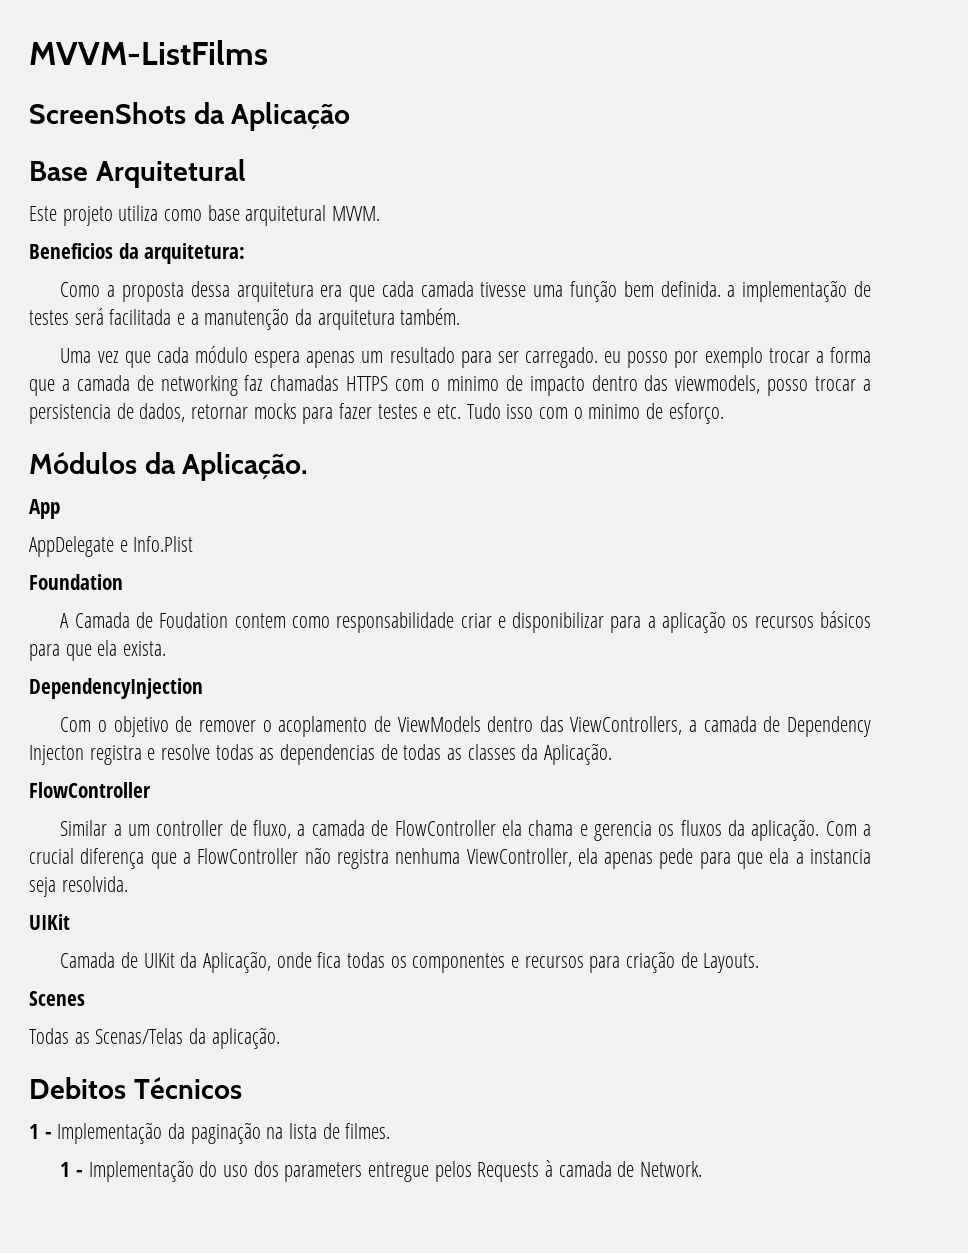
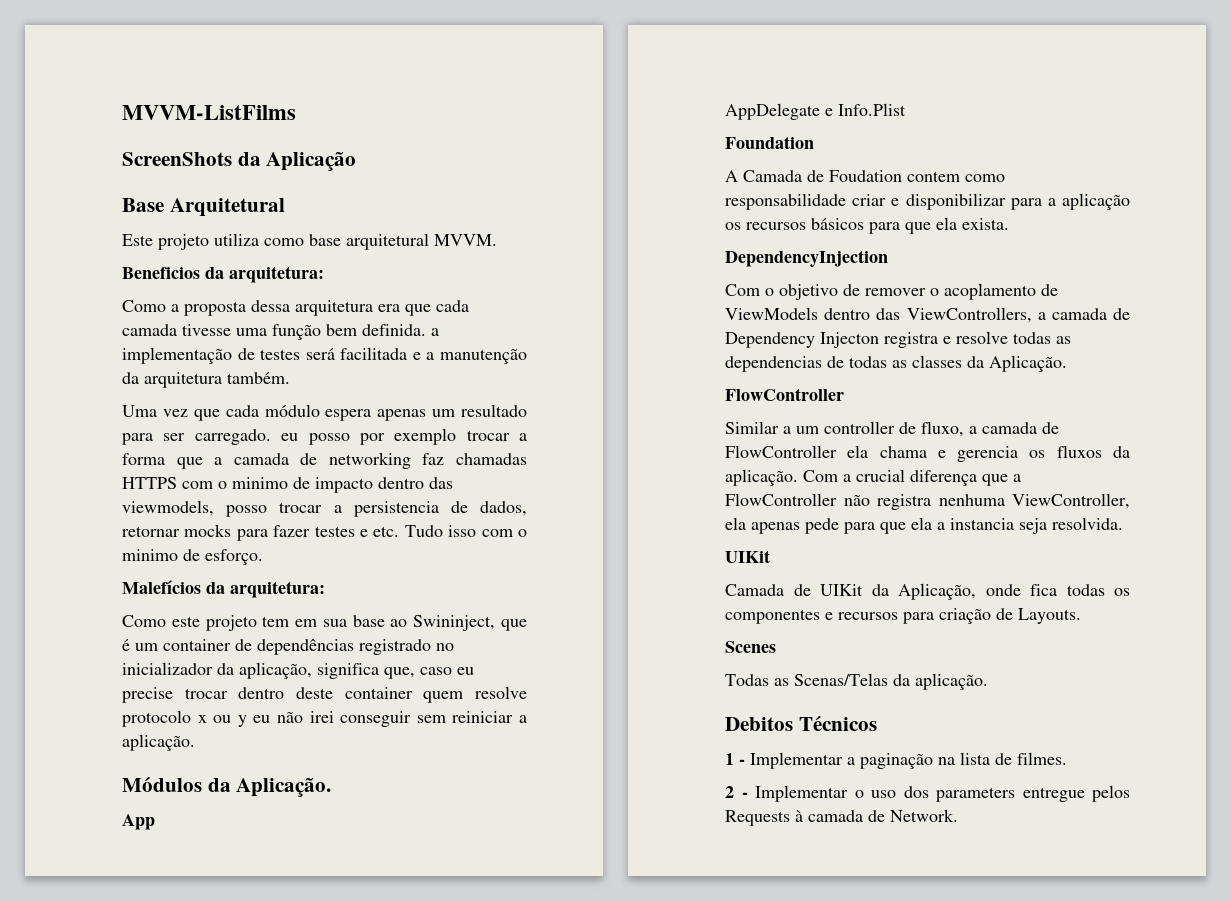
+ Malefícios da arquitetura:
+ Como este projeto tem em sua base ao Swininject, que é um container de dependências registrado no inicializador da aplicação, significa que, caso eu precise trocar dentro deste container quem resolve protocolo x ou y eu não irei conseguir sem reiniciar a aplicação.
- 1 - Implementação da paginação na lista de filmes.
+ 1 - Implementar a paginação na lista de filmes.
- 1 - Implementação do uso dos parameters entregue pelos Requests à camada de Network.
+ 2 - Implementar o uso dos parameters entregue pelos Requests à camada de Network.

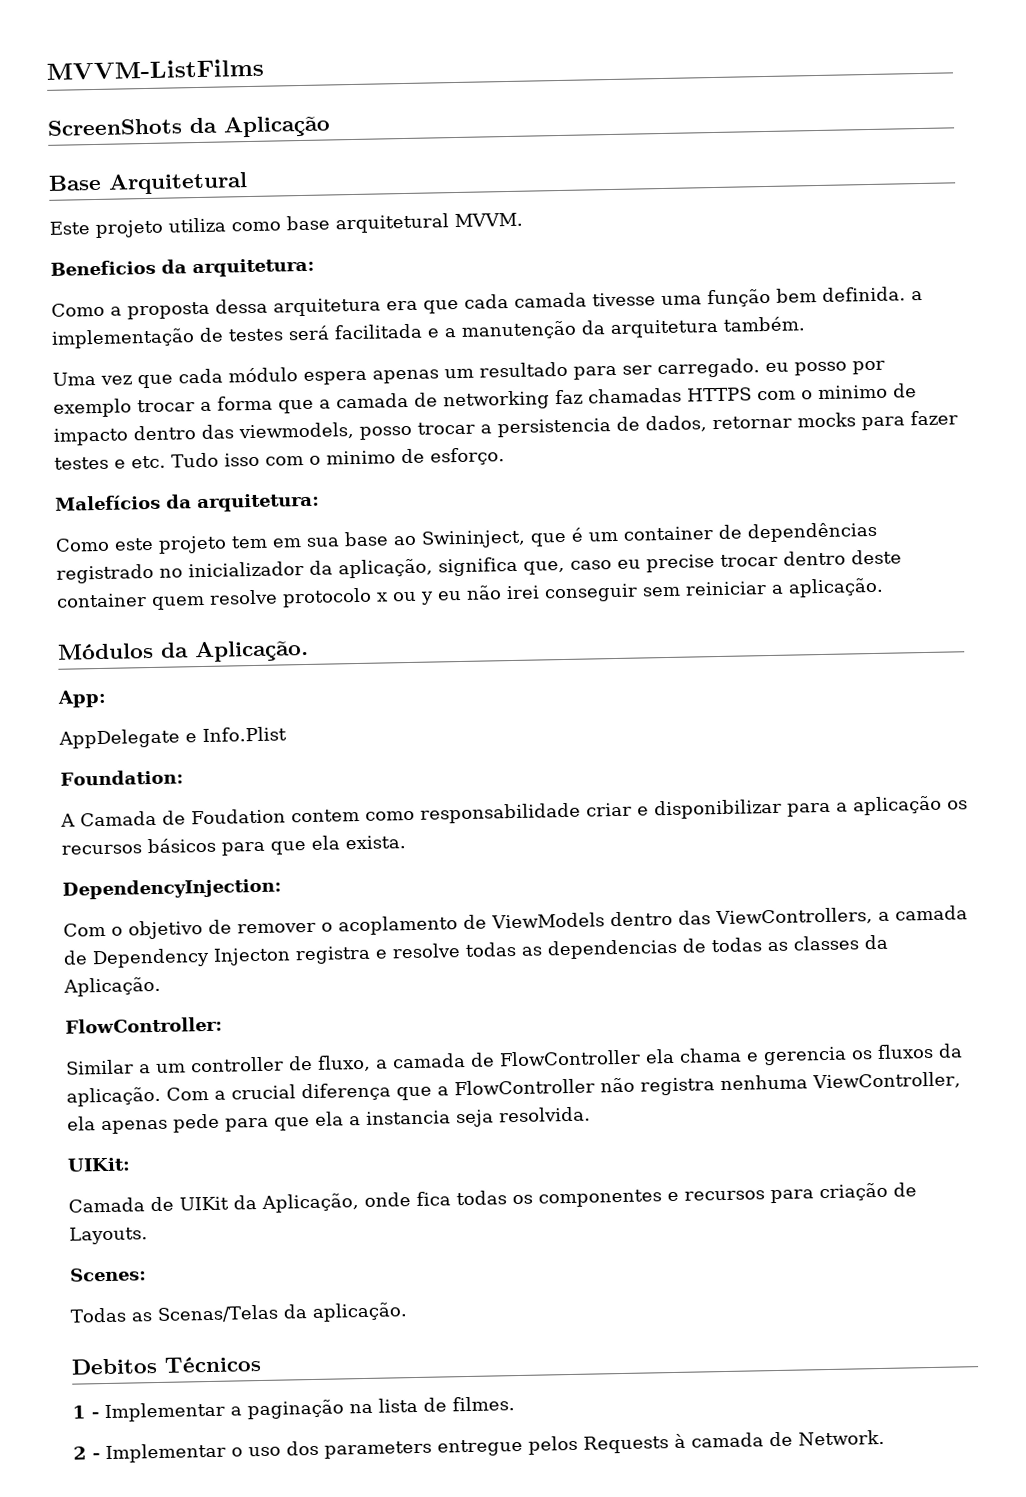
- App
+ App:
- Foundation
+ Foundation:
- DependencyInjection
+ DependencyInjection:
  Com o objetivo de remover o acoplamento de ViewModels dentro das ViewControllers, a camada de Dependency Injecton registra e resolve todas as dependencias de todas as classes da Aplicação.
- FlowController
+ FlowController:
  Com a crucial diferença que a FlowController não registra nenhuma ViewController, ela apenas pede para que ela a instancia seja resolvida.
- UIKit
+ UIKit:
- Scenes
+ Scenes:

